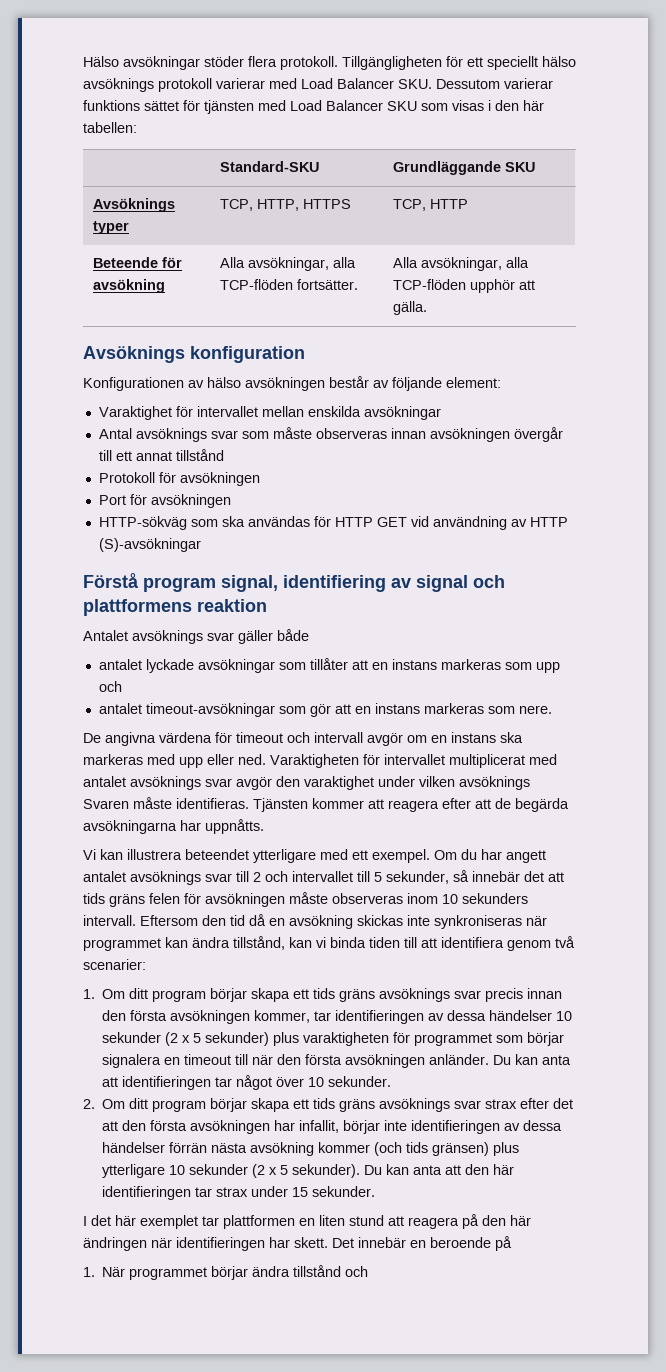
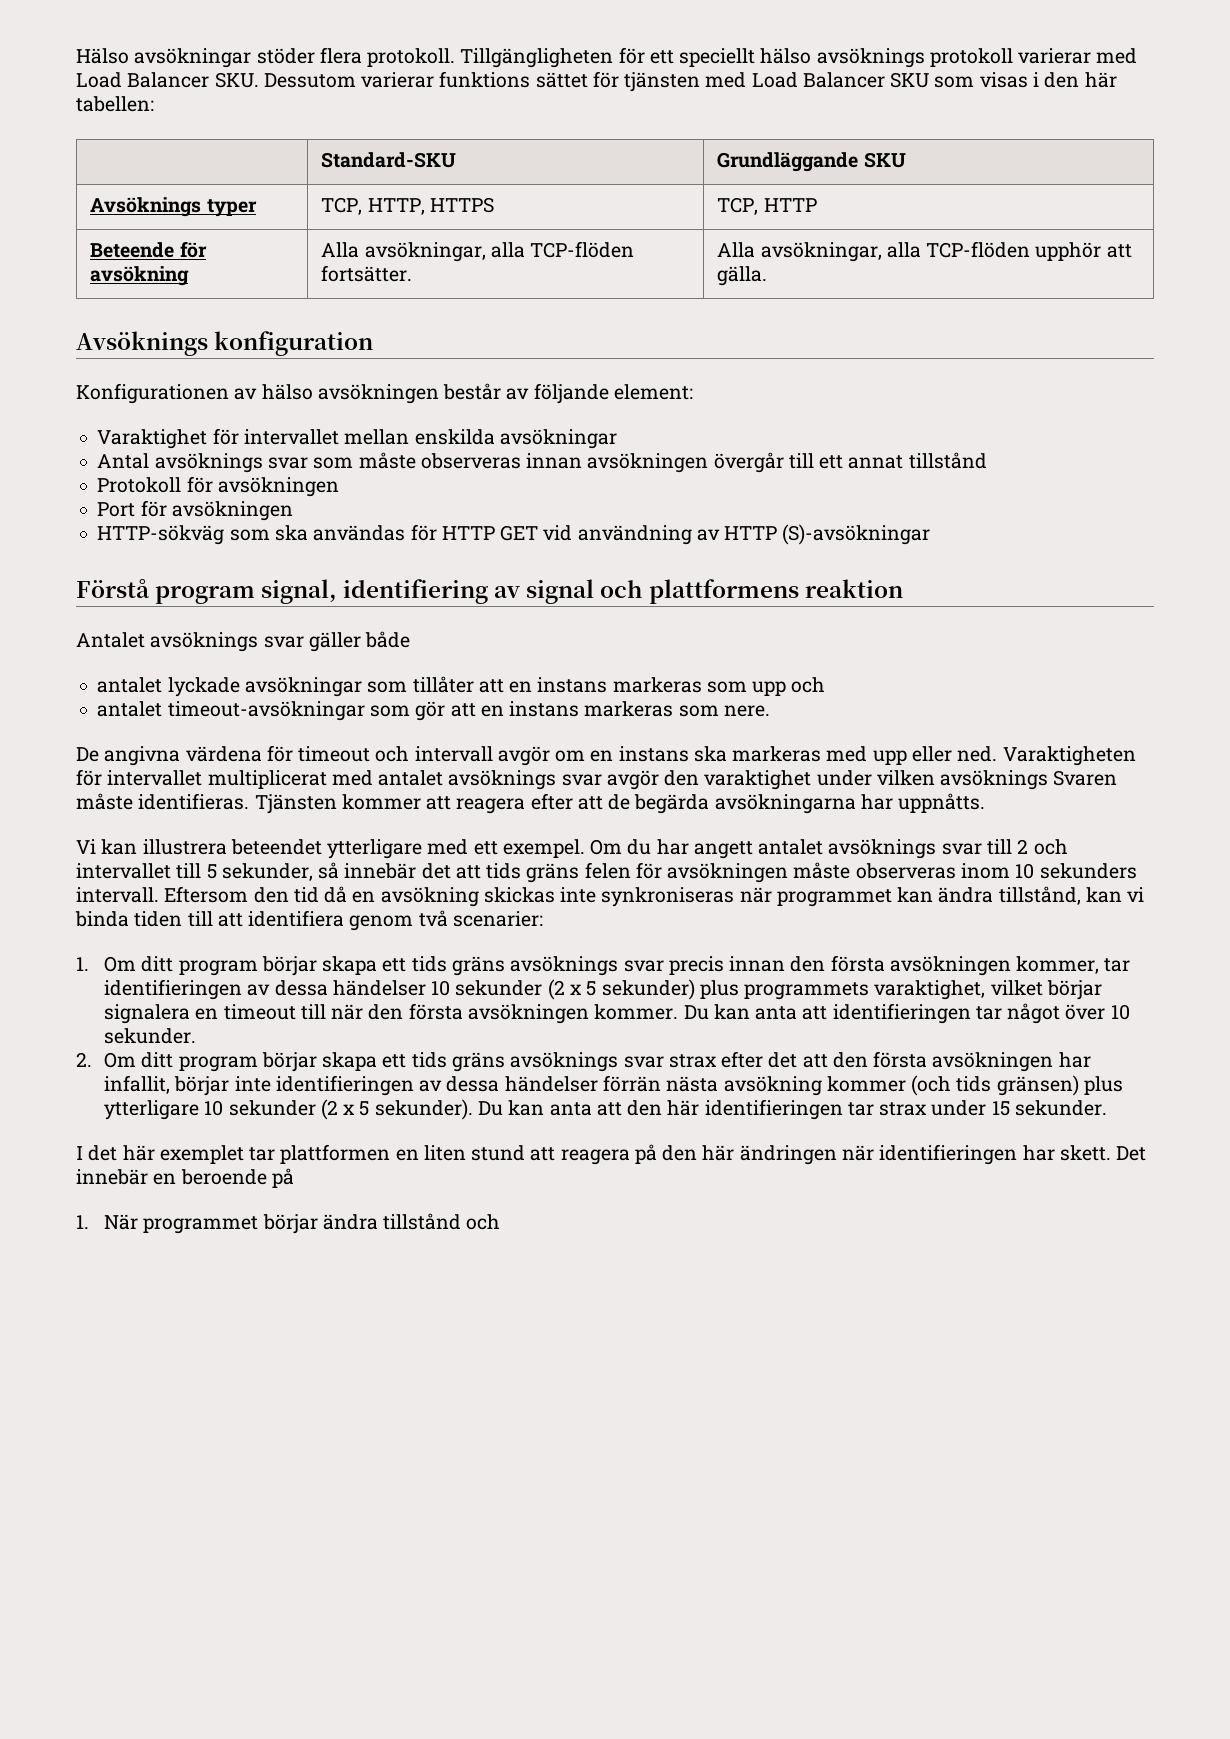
- 1. Om ditt program börjar skapa ett tids gräns avsöknings svar precis innan den första avsökningen kommer, tar identifieringen av dessa händelser 10 sekunder (2 x 5 sekunder) plus varaktigheten för programmet som börjar signalera en timeout till när den första avsökningen anländer.
+ 1. Om ditt program börjar skapa ett tids gräns avsöknings svar precis innan den första avsökningen kommer, tar identifieringen av dessa händelser 10 sekunder (2 x 5 sekunder) plus programmets varaktighet, vilket börjar signalera en timeout till när den första avsökningen kommer.

